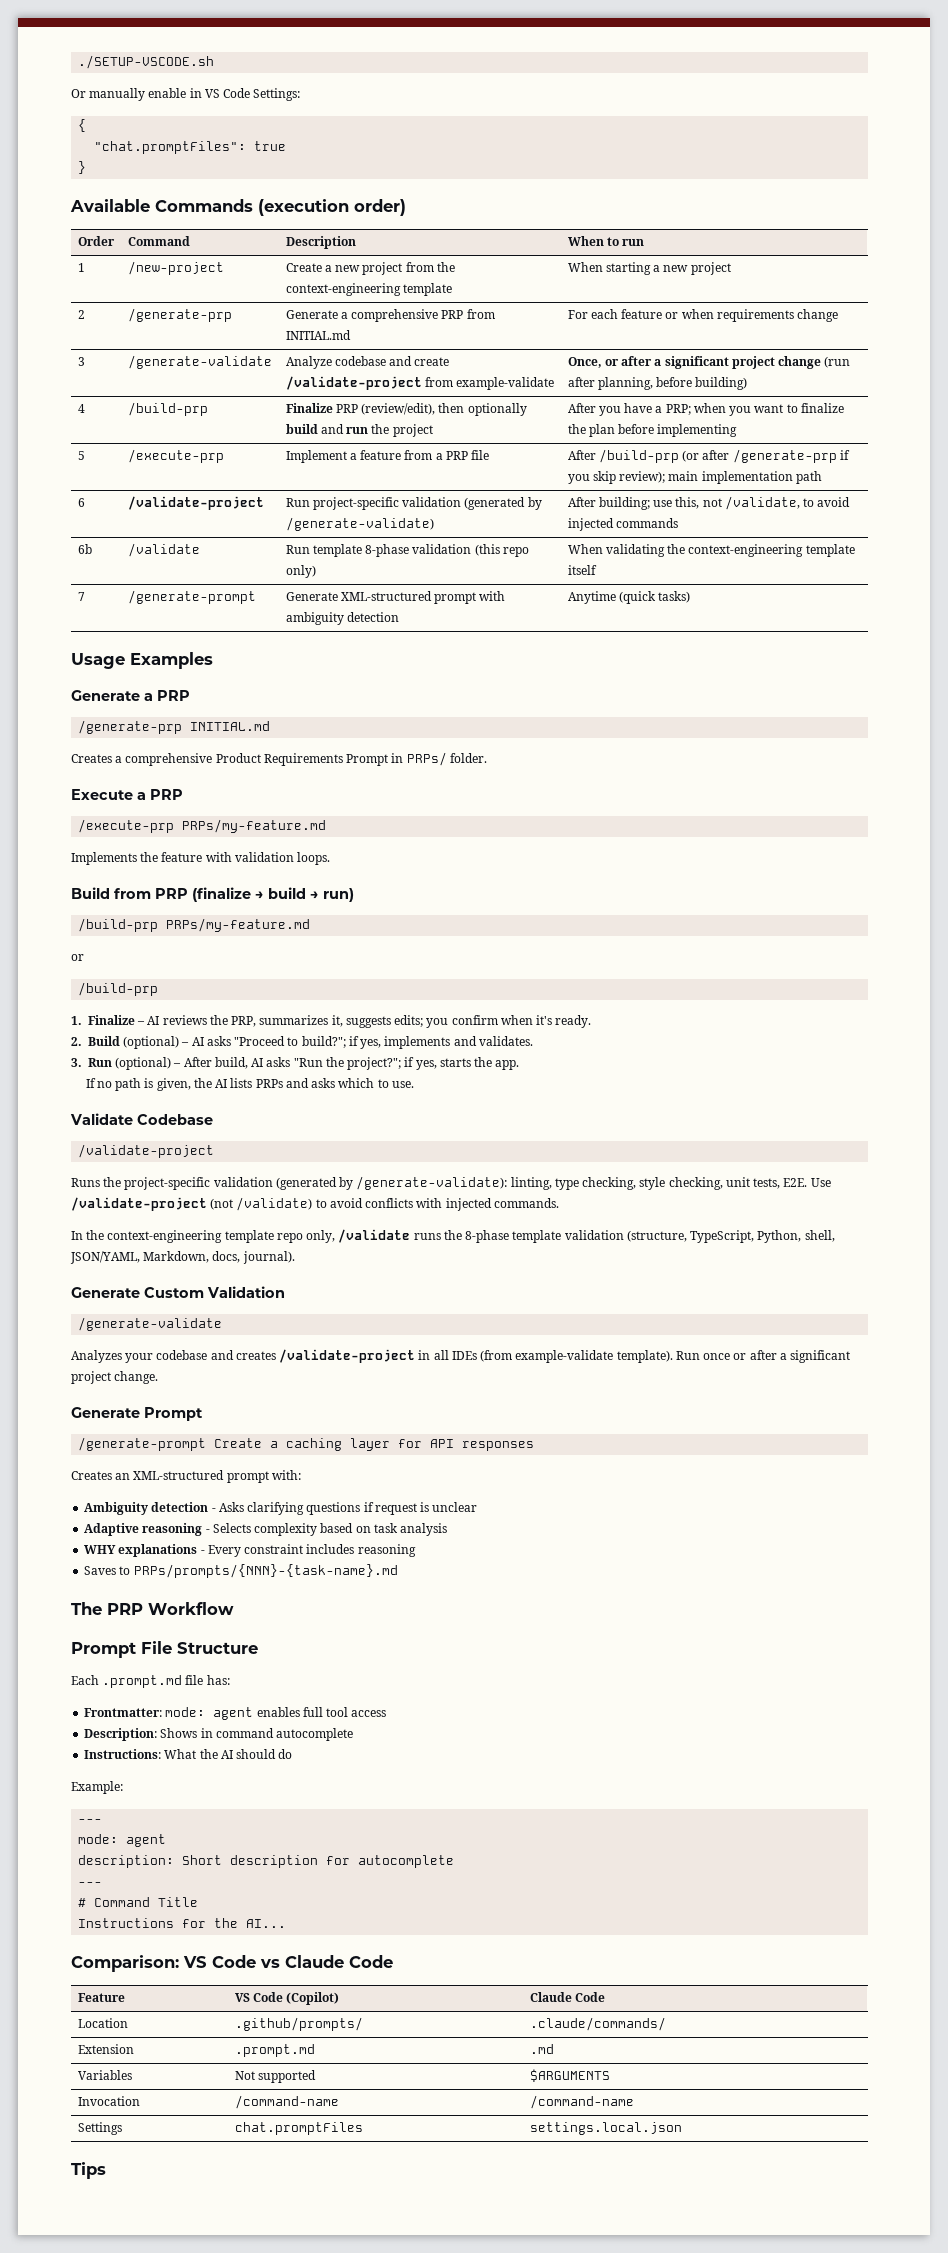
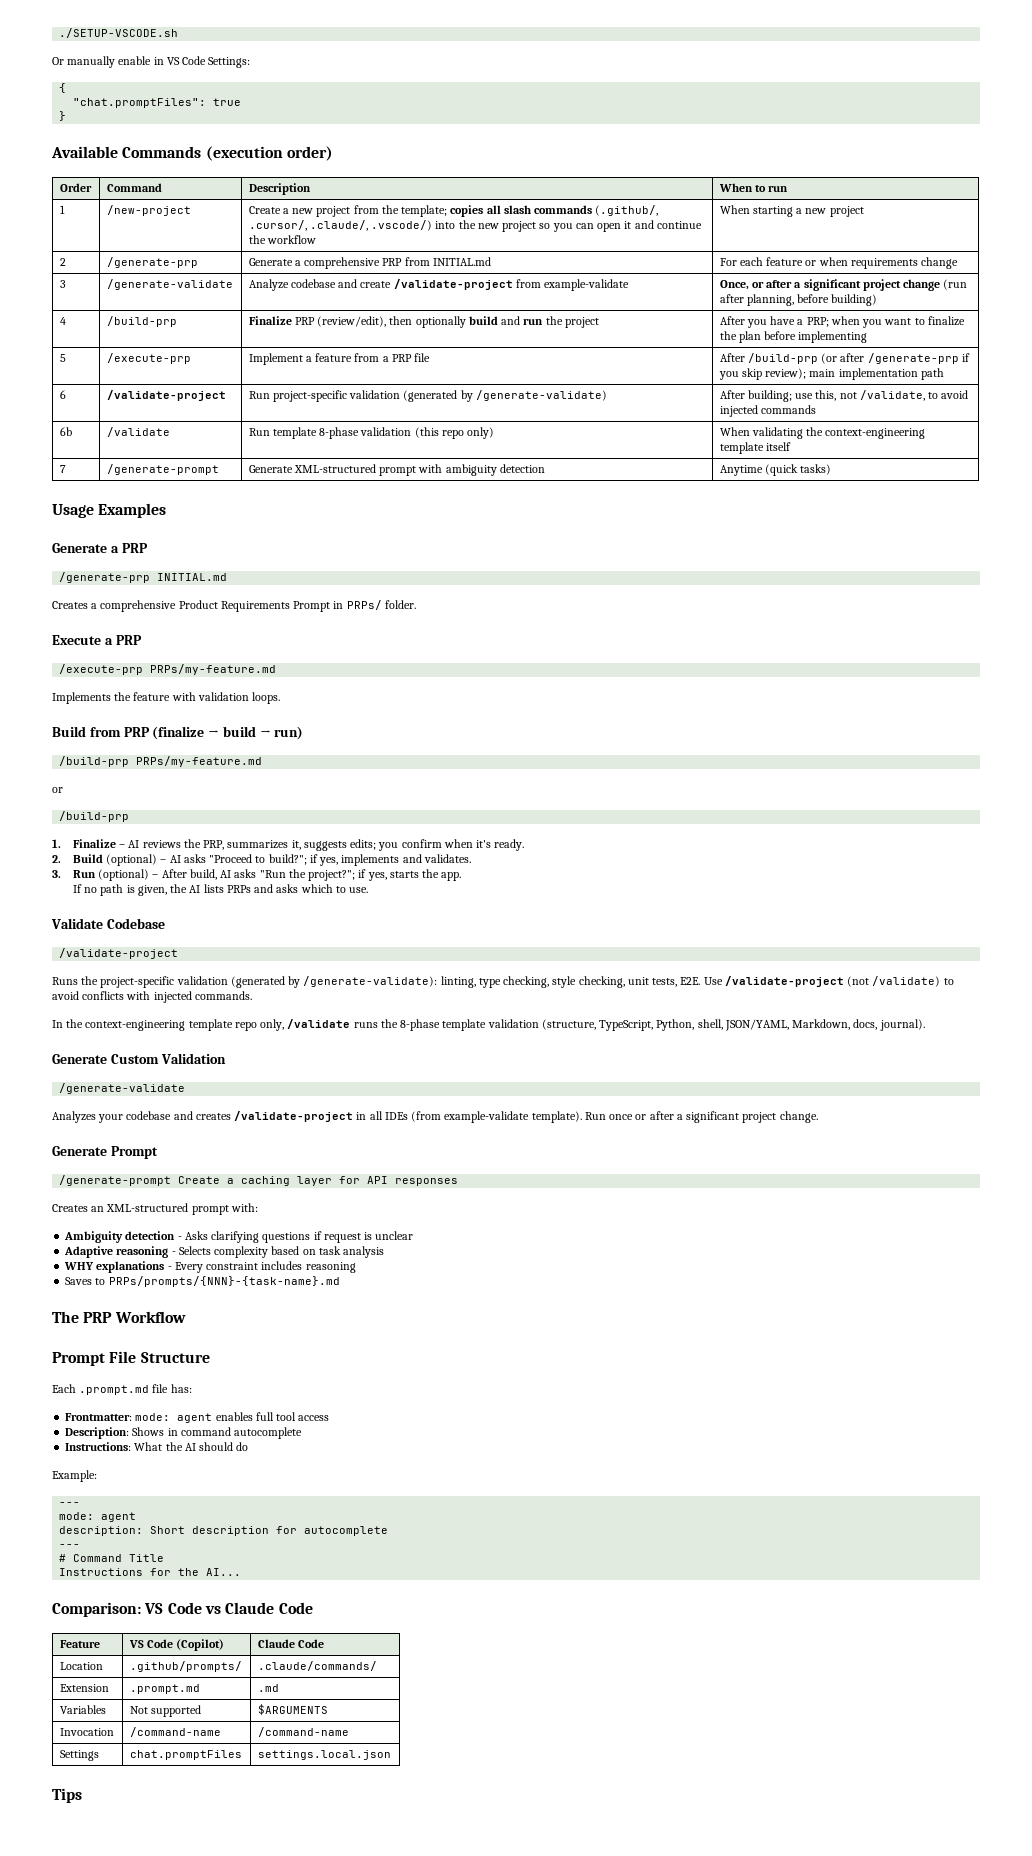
- 1 | /new-project | Create a new project from the context-engineering template | When starting a new project
+ 1 | /new-project | Create a new project from the template; copies all slash commands (.github/, .cursor/, .claude/, .vscode/) into the new project so you can open it and continue the workflow | When starting a new project

